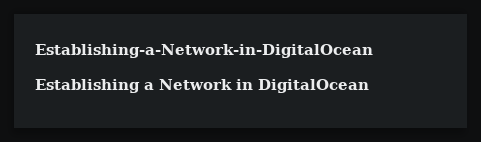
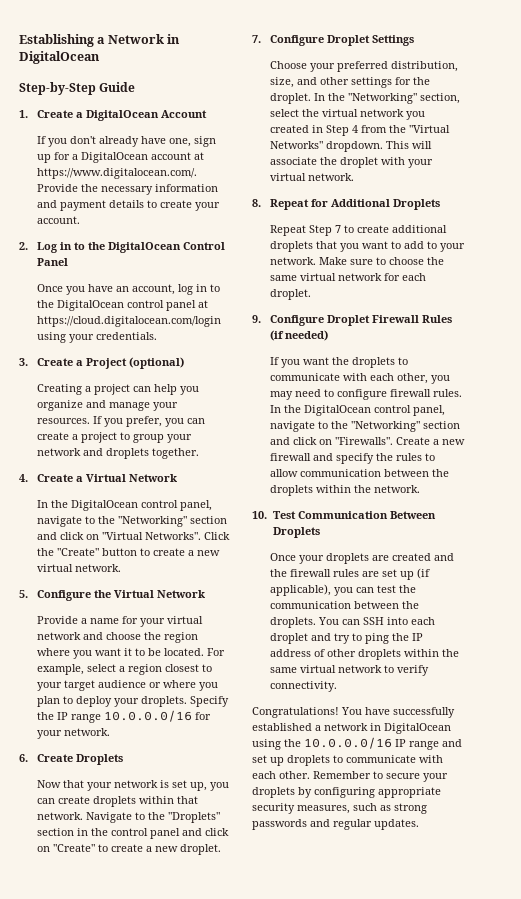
- Establishing-a-Network-in-DigitalOcean
+ Step-by-Step Guide
+ 1. Create a DigitalOcean Account
+ If you don't already have one, sign up for a DigitalOcean account at https://www.digitalocean.com/. Provide the necessary information and payment details to create your account.
+ 2. Log in to the DigitalOcean Control Panel
+ Once you have an account, log in to the DigitalOcean control panel at https://cloud.digitalocean.com/login using your credentials.
+ 3. Create a Project (optional)
+ Creating a project can help you organize and manage your resources. If you prefer, you can create a project to group your network and droplets together.
+ 4. Create a Virtual Network
+ In the DigitalOcean control panel, navigate to the "Networking" section and click on "Virtual Networks". Click the "Create" button to create a new virtual network.
+ 5. Configure the Virtual Network
+ Provide a name for your virtual network and choose the region where you want it to be located. For example, select a region closest to your target audience or where you plan to deploy your droplets. Specify the IP range 10.0.0.0/16 for your network.
+ 6. Create Droplets
+ Now that your network is set up, you can create droplets within that network. Navigate to the "Droplets" section in the control panel and click on "Create" to create a new droplet.
+ 7. Configure Droplet Settings
+ Choose your preferred distribution, size, and other settings for the droplet. In the "Networking" section, select the virtual network you created in Step 4 from the "Virtual Networks" dropdown. This will associate the droplet with your virtual network.
+ 8. Repeat for Additional Droplets
+ Repeat Step 7 to create additional droplets that you want to add to your network. Make sure to choose the same virtual network for each droplet.
+ 9. Configure Droplet Firewall Rules (if needed)
+ If you want the droplets to communicate with each other, you may need to configure firewall rules. In the DigitalOcean control panel, navigate to the "Networking" section and click on "Firewalls". Create a new firewall and specify the rules to allow communication between the droplets within the network.
+ 10. Test Communication Between Droplets
+ Once your droplets are created and the firewall rules are set up (if applicable), you can test the communication between the droplets. You can SSH into each droplet and try to ping the IP address of other droplets within the same virtual network to verify connectivity.
+ Congratulations! You have successfully established a network in DigitalOcean using the 10.0.0.0/16 IP range and set up droplets to communicate with each other. Remember to secure your droplets by configuring appropriate security measures, such as strong passwords and regular updates.

